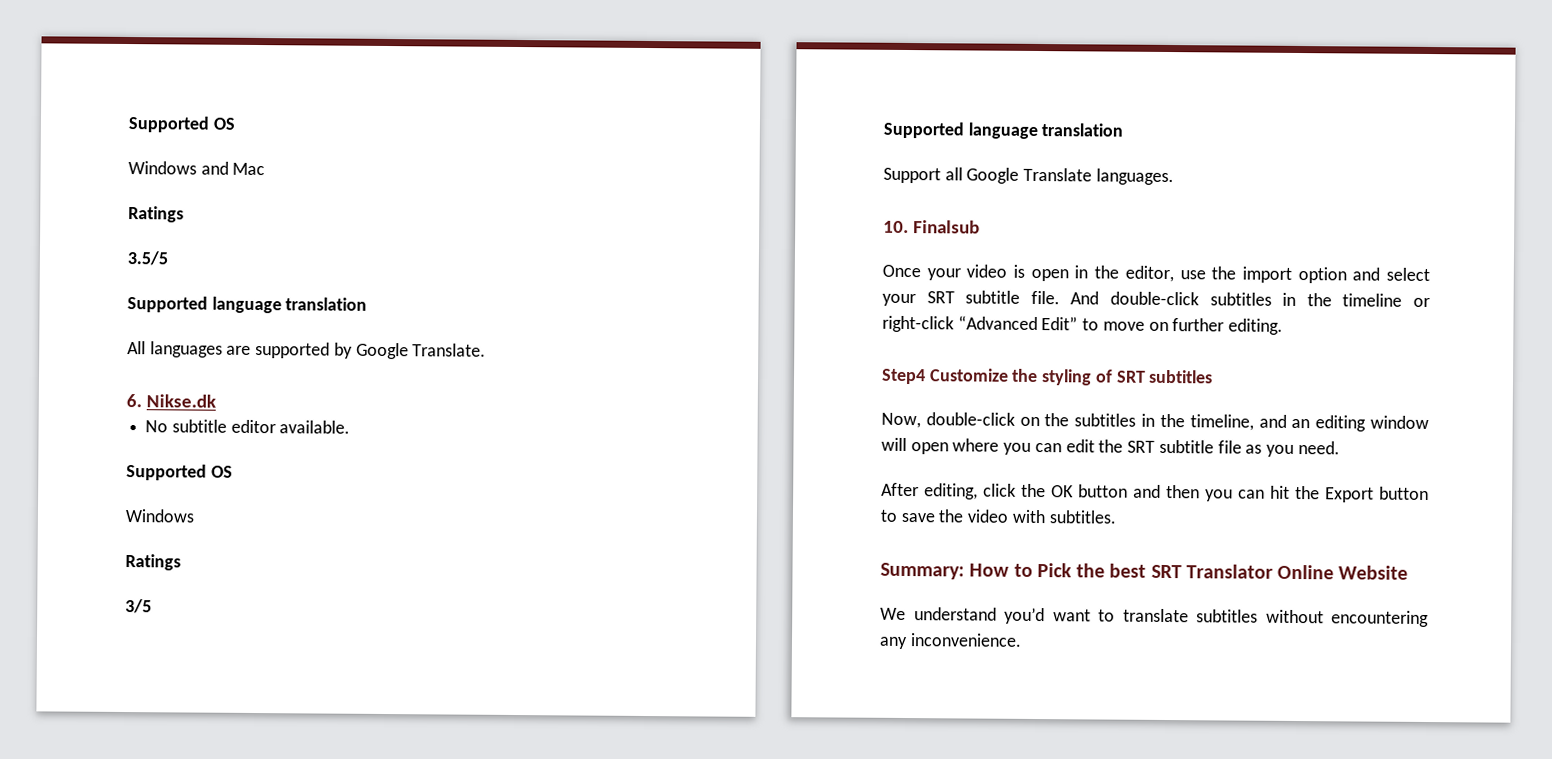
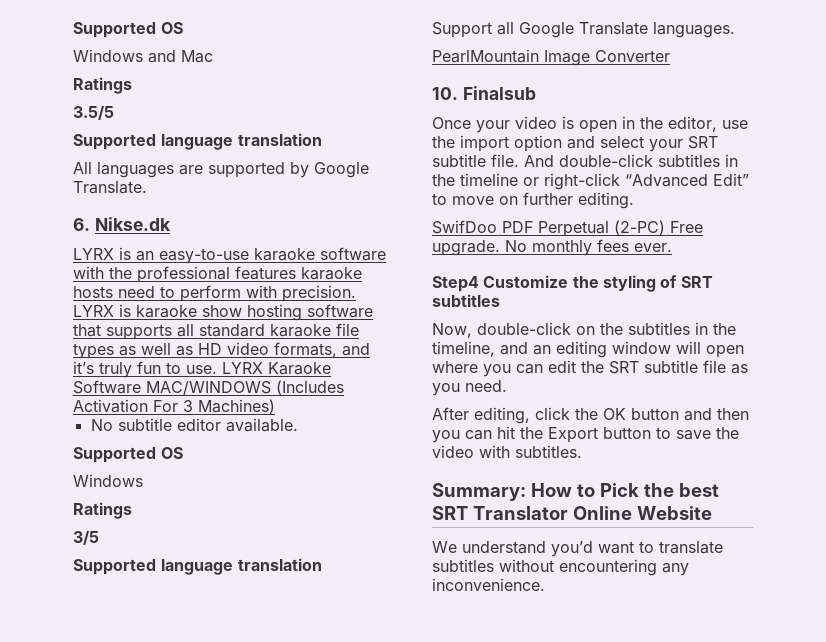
+ LYRX is an easy-to-use karaoke software with the professional features karaoke hosts need to perform with precision. LYRX is karaoke show hosting software that supports all standard karaoke file types as well as HD video formats, and it’s truly fun to use. LYRX Karaoke Software MAC/WINDOWS (Includes Activation For 3 Machines)
+ PearlMountain Image Converter
+ SwifDoo PDF Perpetual (2-PC) Free upgrade. No monthly fees ever.

